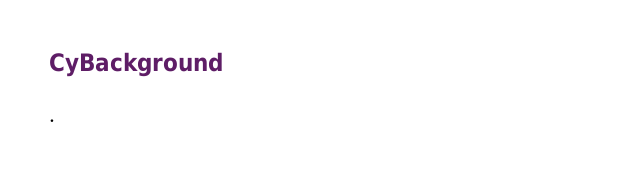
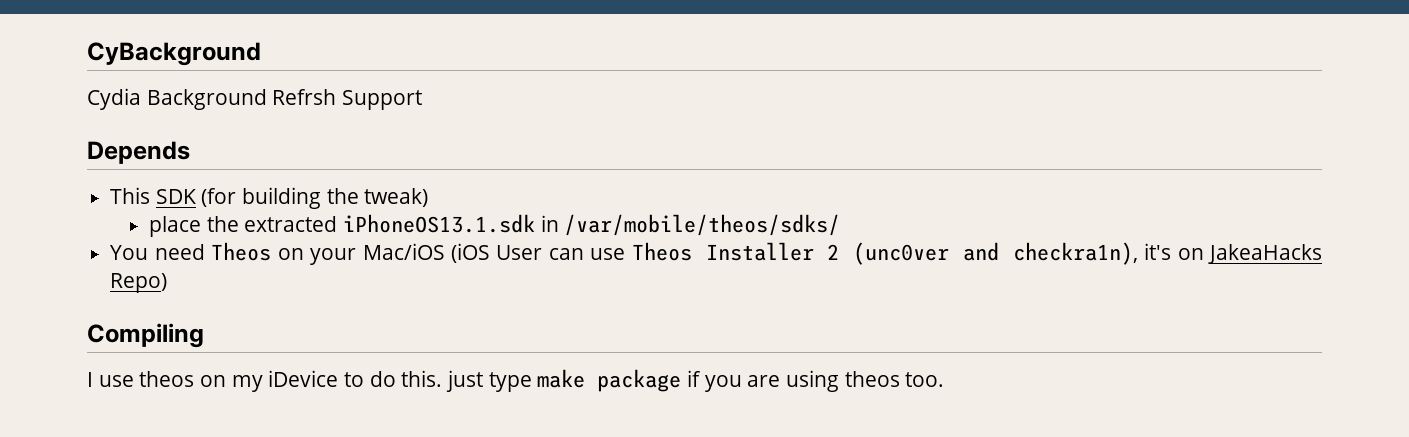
- .
+ Cydia Background Refrsh Support
+ Depends
+ This SDK (for building the tweak)
+ place the extracted iPhoneOS13.1.sdk in /var/mobile/theos/sdks/
+ You need Theos on your Mac/iOS (iOS User can use Theos Installer 2 (unc0ver and checkra1n), it's on JakeaHacks Repo)
+ Compiling
+ I use theos on my iDevice to do this. just type make package if you are using theos too.

